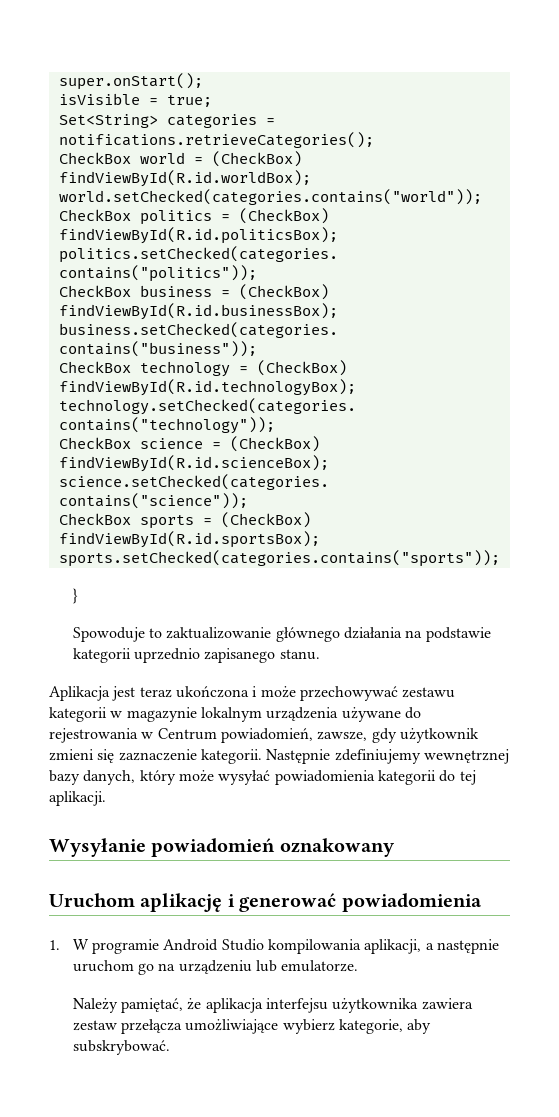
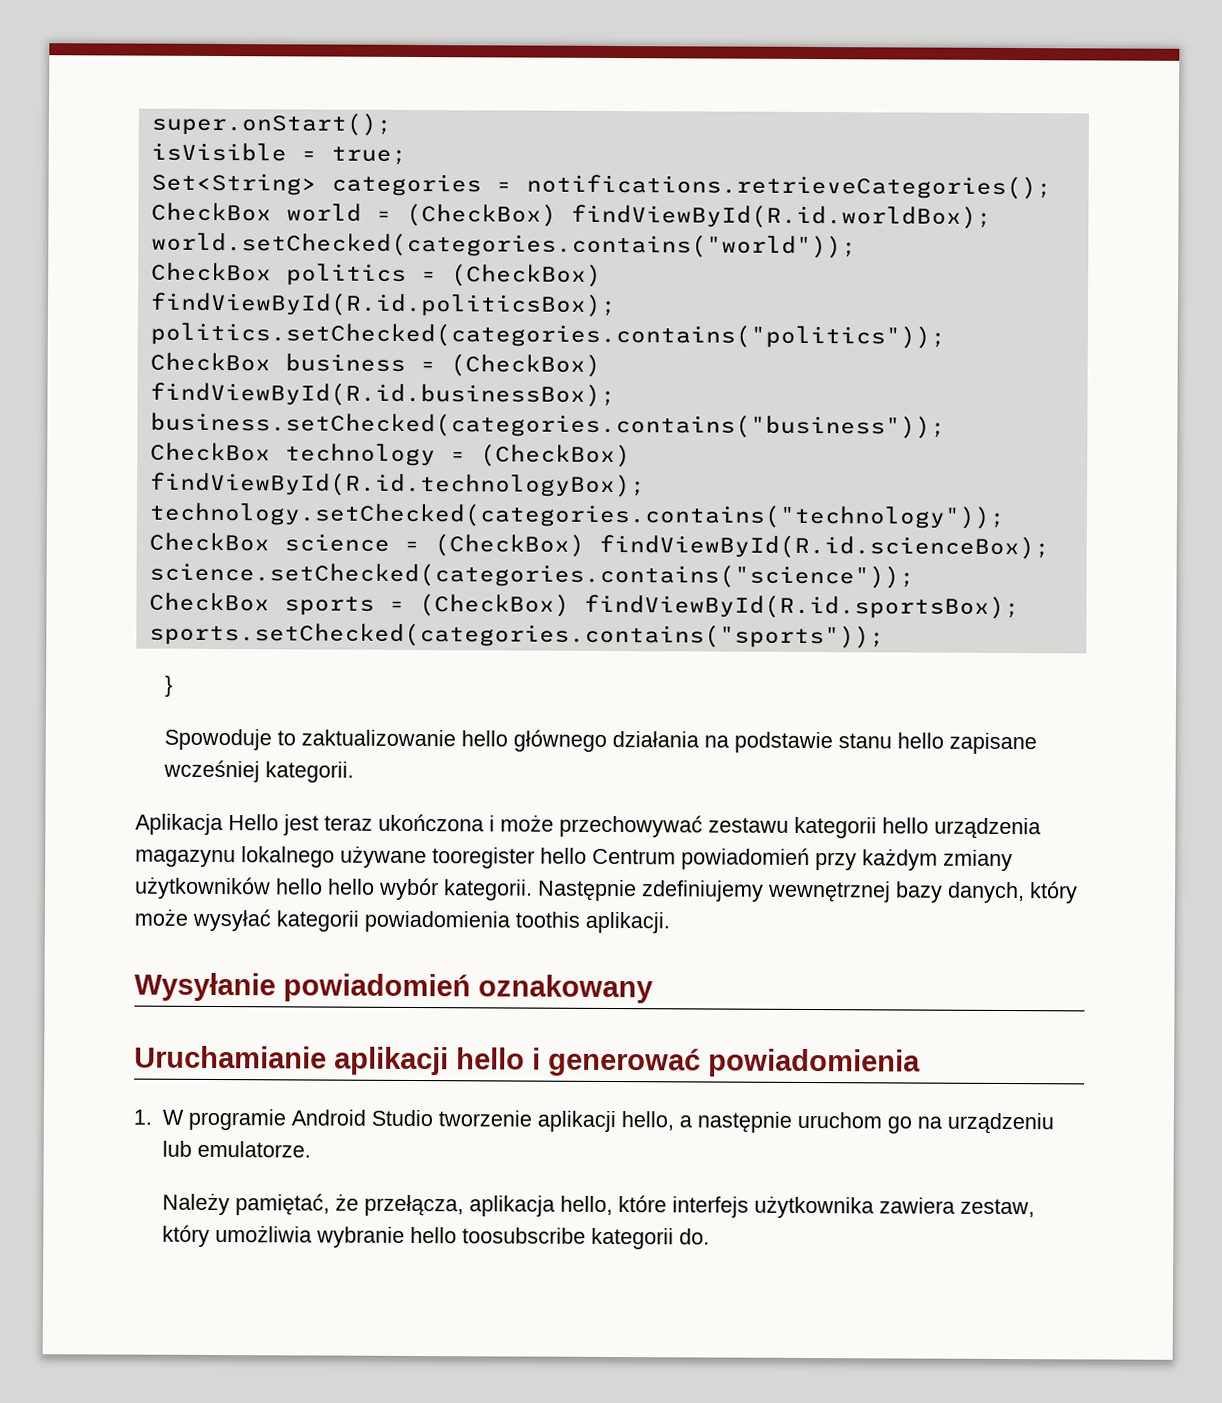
- Spowoduje to zaktualizowanie głównego działania na podstawie kategorii uprzednio zapisanego stanu.
+ Spowoduje to zaktualizowanie hello głównego działania na podstawie stanu hello zapisane wcześniej kategorii.
- Aplikacja jest teraz ukończona i może przechowywać zestawu kategorii w magazynie lokalnym urządzenia używane do rejestrowania w Centrum powiadomień, zawsze, gdy użytkownik zmieni się zaznaczenie kategorii.
+ Aplikacja Hello jest teraz ukończona i może przechowywać zestawu kategorii hello urządzenia magazynu lokalnego używane tooregister hello Centrum powiadomień przy każdym zmiany użytkowników hello hello wybór kategorii.
- Następnie zdefiniujemy wewnętrznej bazy danych, który może wysyłać powiadomienia kategorii do tej aplikacji.
+ Następnie zdefiniujemy wewnętrznej bazy danych, który może wysyłać kategorii powiadomienia toothis aplikacji.
- Uruchom aplikację i generować powiadomienia
+ Uruchamianie aplikacji hello i generować powiadomienia
- 1. W programie Android Studio kompilowania aplikacji, a następnie uruchom go na urządzeniu lub emulatorze.
+ 1. W programie Android Studio tworzenie aplikacji hello, a następnie uruchom go na urządzeniu lub emulatorze.
- Należy pamiętać, że aplikacja interfejsu użytkownika zawiera zestaw przełącza umożliwiające wybierz kategorie, aby subskrybować.
+ Należy pamiętać, że przełącza, aplikacja hello, które interfejs użytkownika zawiera zestaw, który umożliwia wybranie hello toosubscribe kategorii do.

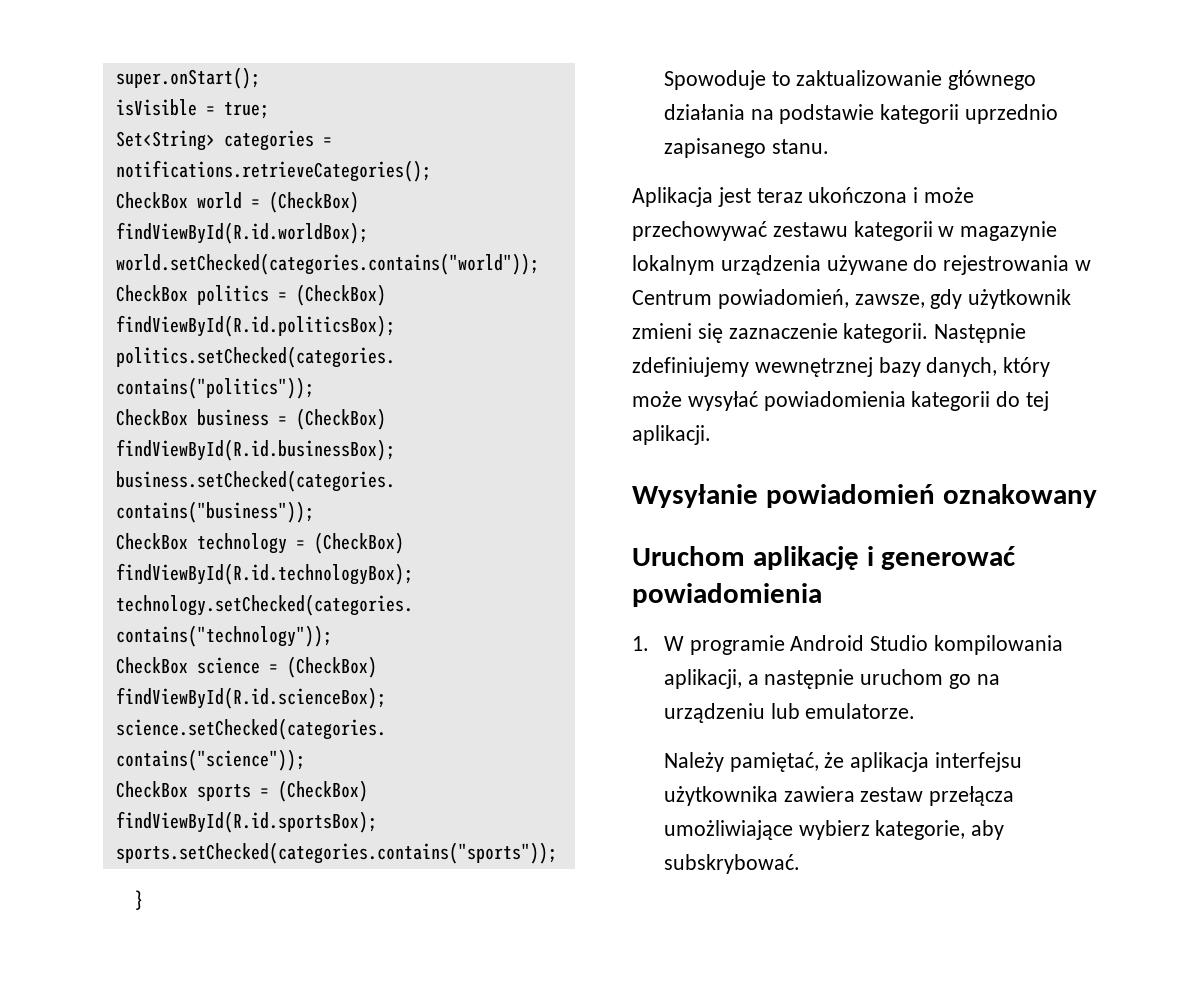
- Spowoduje to zaktualizowanie hello głównego działania na podstawie stanu hello zapisane wcześniej kategorii.
+ Spowoduje to zaktualizowanie głównego działania na podstawie kategorii uprzednio zapisanego stanu.
- Aplikacja Hello jest teraz ukończona i może przechowywać zestawu kategorii hello urządzenia magazynu lokalnego używane tooregister hello Centrum powiadomień przy każdym zmiany użytkowników hello hello wybór kategorii.
+ Aplikacja jest teraz ukończona i może przechowywać zestawu kategorii w magazynie lokalnym urządzenia używane do rejestrowania w Centrum powiadomień, zawsze, gdy użytkownik zmieni się zaznaczenie kategorii.
- Następnie zdefiniujemy wewnętrznej bazy danych, który może wysyłać kategorii powiadomienia toothis aplikacji.
+ Następnie zdefiniujemy wewnętrznej bazy danych, który może wysyłać powiadomienia kategorii do tej aplikacji.
- Uruchamianie aplikacji hello i generować powiadomienia
+ Uruchom aplikację i generować powiadomienia
- 1. W programie Android Studio tworzenie aplikacji hello, a następnie uruchom go na urządzeniu lub emulatorze.
+ 1. W programie Android Studio kompilowania aplikacji, a następnie uruchom go na urządzeniu lub emulatorze.
- Należy pamiętać, że przełącza, aplikacja hello, które interfejs użytkownika zawiera zestaw, który umożliwia wybranie hello toosubscribe kategorii do.
+ Należy pamiętać, że aplikacja interfejsu użytkownika zawiera zestaw przełącza umożliwiające wybierz kategorie, aby subskrybować.

